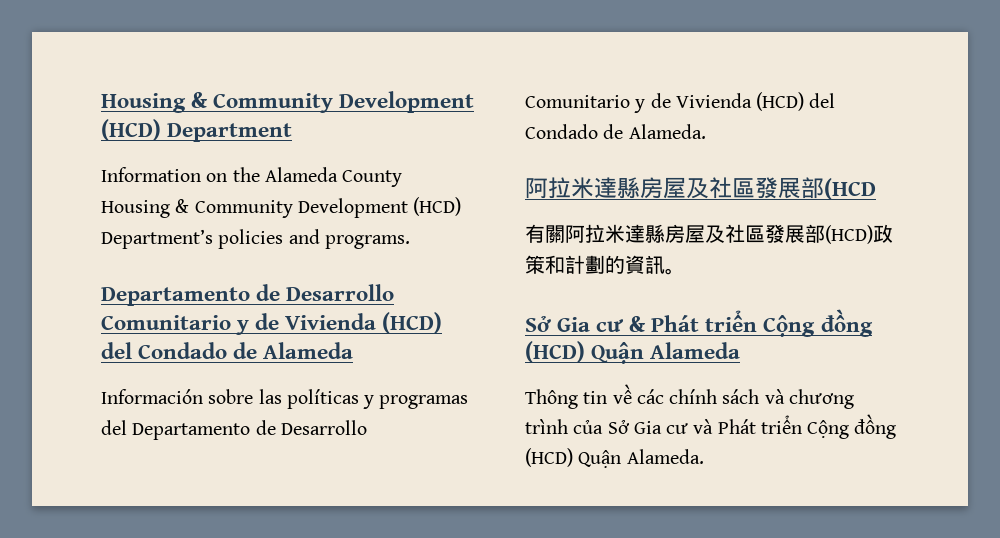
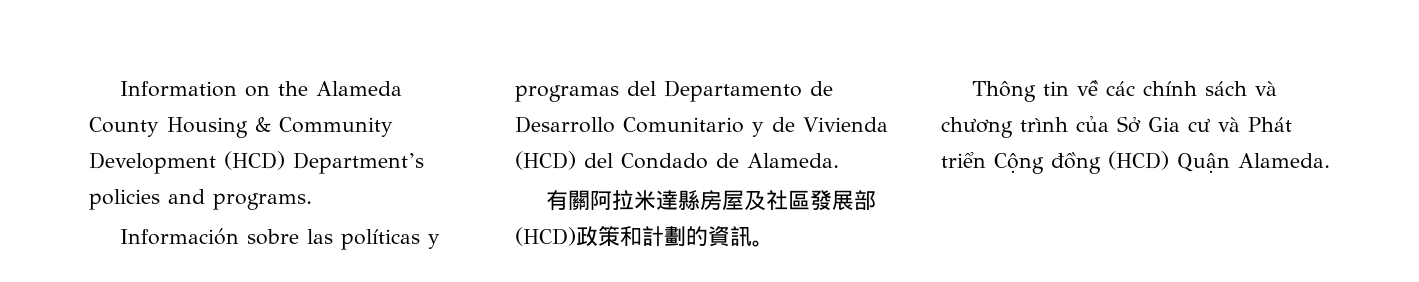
- Housing & Community Development (HCD) Department
- Departamento de Desarrollo Comunitario y de Vivienda (HCD) del Condado de Alameda
- 阿拉米達縣房屋及社區發展部(HCD
- Sở Gia cư & Phát triển Cộng đồng (HCD) Quận Alameda

